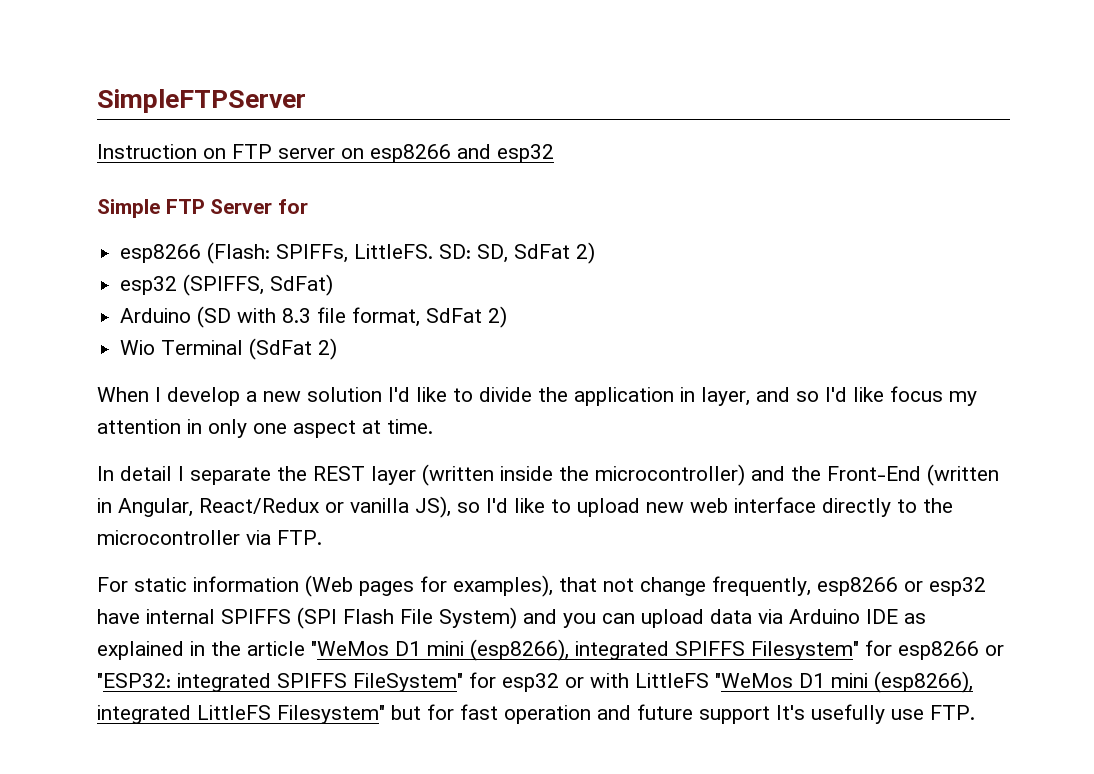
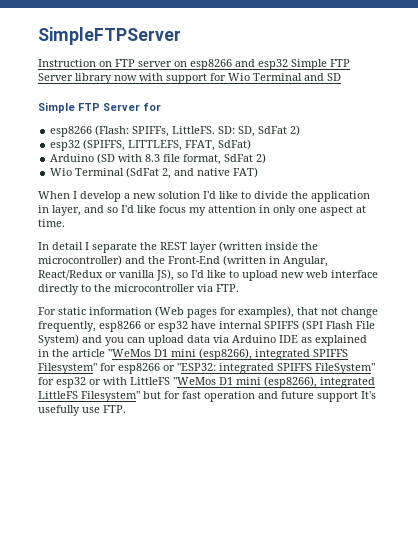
- Instruction on FTP server on esp8266 and esp32
+ Instruction on FTP server on esp8266 and esp32 Simple FTP Server library now with support for Wio Terminal and SD
- esp32 (SPIFFS, SdFat)
+ esp32 (SPIFFS, LITTLEFS, FFAT, SdFat)
- Wio Terminal (SdFat 2)
+ Wio Terminal (SdFat 2, and native FAT)

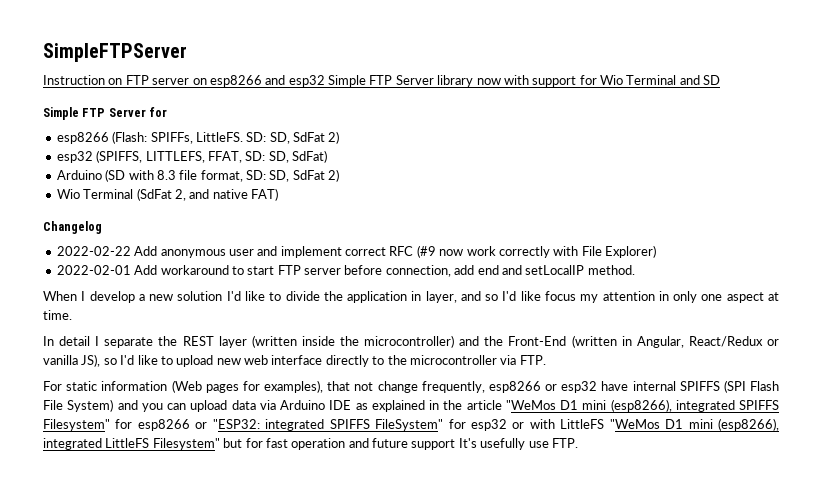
- esp32 (SPIFFS, LITTLEFS, FFAT, SdFat)
+ esp32 (SPIFFS, LITTLEFS, FFAT, SD: SD, SdFat)
- Arduino (SD with 8.3 file format, SdFat 2)
+ Arduino (SD with 8.3 file format, SD: SD, SdFat 2)
+ Changelog
+ 2022-02-22 Add anonymous user and implement correct RFC (#9 now work correctly with File Explorer)
+ 2022-02-01 Add workaround to start FTP server before connection, add end and setLocalIP method.

